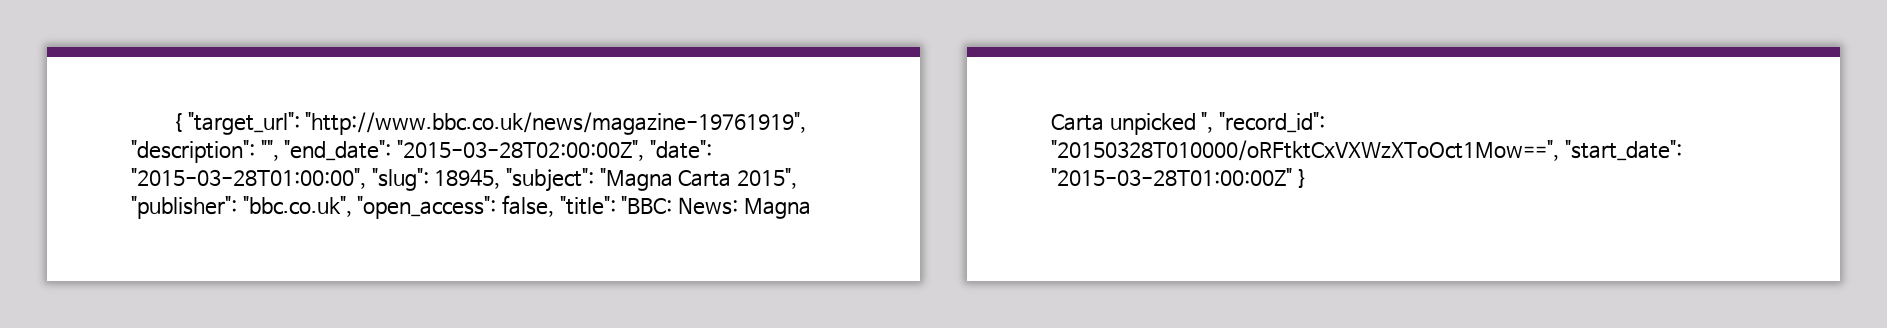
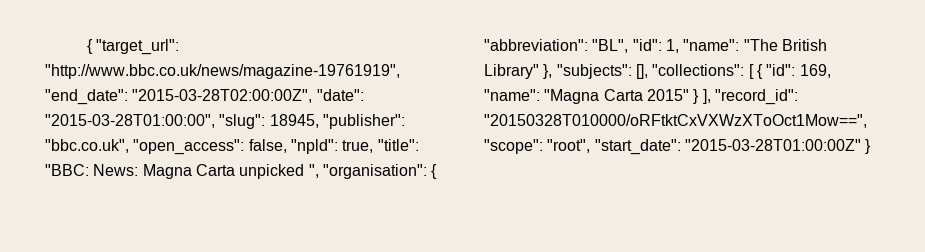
- { "target_url": "http://www.bbc.co.uk/news/magazine-19761919", "description": "", "end_date": "2015-03-28T02:00:00Z", "date": "2015-03-28T01:00:00", "slug": 18945, "subject": "Magna Carta 2015", "publisher": "bbc.co.uk", "open_access": false, "title": "BBC: News: Magna Carta unpicked ", "record_id": "20150328T010000/oRFtktCxVXWzXToOct1Mow==", "start_date": "2015-03-28T01:00:00Z" }
+ { "target_url": "http://www.bbc.co.uk/news/magazine-19761919", "end_date": "2015-03-28T02:00:00Z", "date": "2015-03-28T01:00:00", "slug": 18945, "publisher": "bbc.co.uk", "open_access": false, "npld": true, "title": "BBC: News: Magna Carta unpicked ", "organisation": { "abbreviation": "BL", "id": 1, "name": "The British Library" }, "subjects": [], "collections": [ { "id": 169, "name": "Magna Carta 2015" } ], "record_id": "20150328T010000/oRFtktCxVXWzXToOct1Mow==", "scope": "root", "start_date": "2015-03-28T01:00:00Z" }

